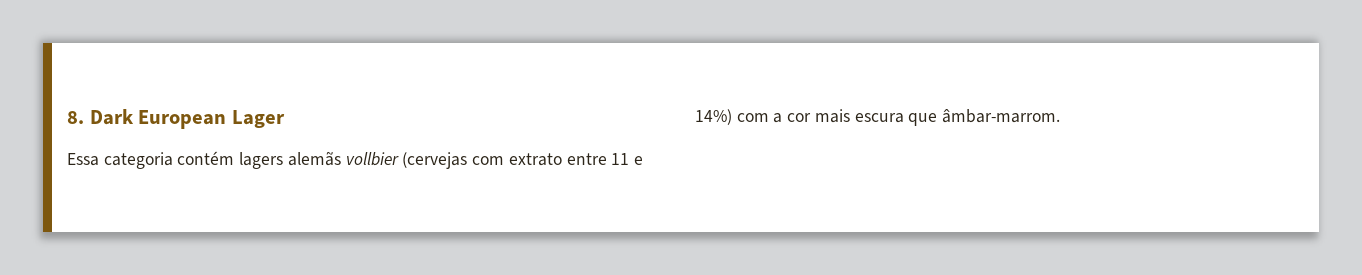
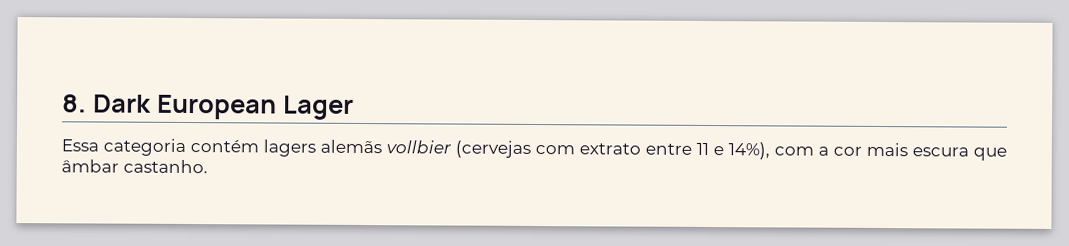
- Essa categoria contém lagers alemãs vollbier (cervejas com extrato entre 11 e 14%) com a cor mais escura que âmbar-marrom.
+ Essa categoria contém lagers alemãs vollbier (cervejas com extrato entre 11 e 14%), com a cor mais escura que âmbar castanho.

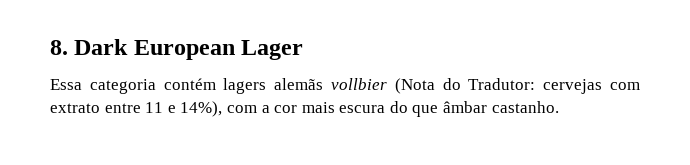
- Essa categoria contém lagers alemãs vollbier (cervejas com extrato entre 11 e 14%), com a cor mais escura que âmbar castanho.
+ Essa categoria contém lagers alemãs vollbier (Nota do Tradutor: cervejas com extrato entre 11 e 14%), com a cor mais escura do que âmbar castanho.

